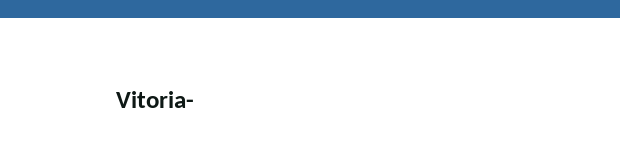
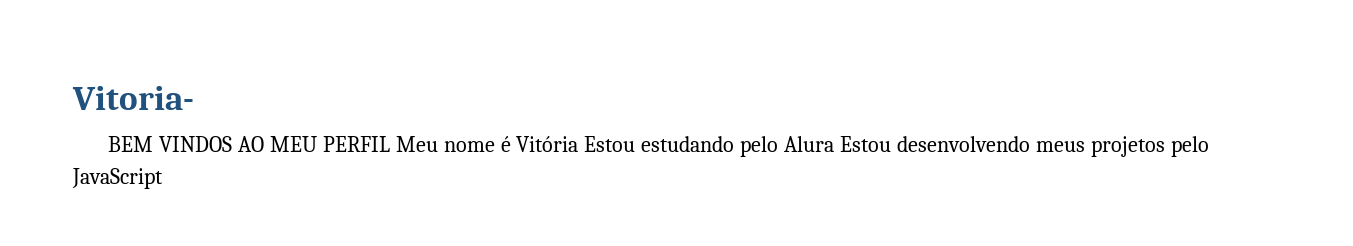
+ BEM VINDOS AO MEU PERFIL Meu nome é Vitória Estou estudando pelo Alura Estou desenvolvendo meus projetos pelo JavaScript

